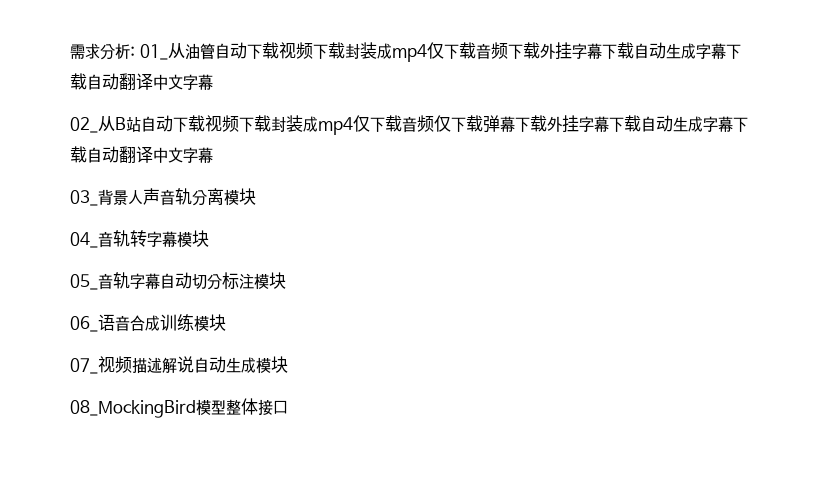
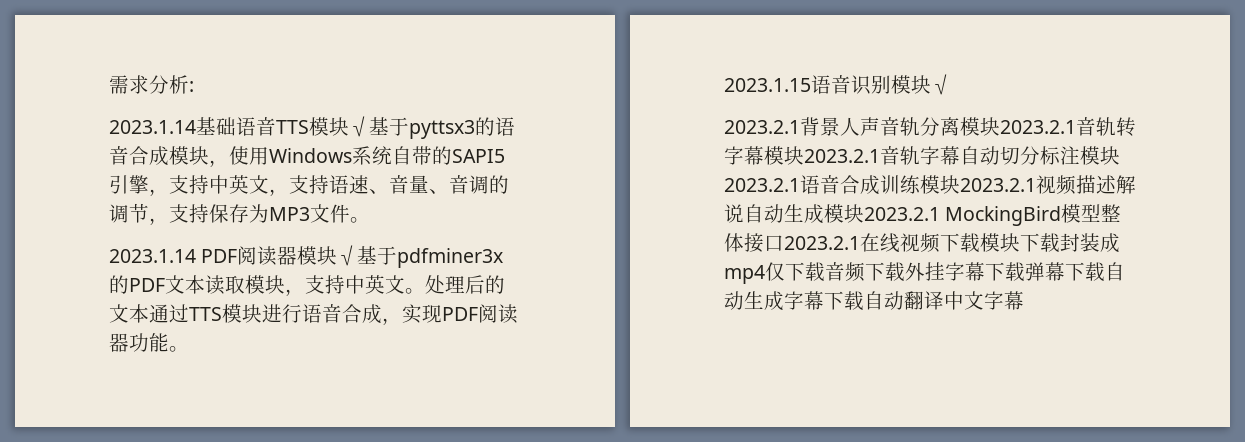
- 需求分析: 01_从油管自动下载视频下载封装成mp4仅下载音频下载外挂字幕下载自动生成字幕下载自动翻译中文字幕
- 02_从B站自动下载视频下载封装成mp4仅下载音频仅下载弹幕下载外挂字幕下载自动生成字幕下载自动翻译中文字幕
+ 需求分析:
+ 2023.1.14基础语音TTS模块√基于pyttsx3的语音合成模块，使用Windows系统自带的SAPI5引擎，支持中英文，支持语速、音量、音调的调节，支持保存为MP3文件。
+ 2023.1.14 PDF阅读器模块√基于pdfminer3x的PDF文本读取模块，支持中英文。处理后的文本通过TTS模块进行语音合成，实现PDF阅读器功能。
+ 2023.1.15语音识别模块√
+ 2023.2.1背景人声音轨分离模块2023.2.1音轨转字幕模块2023.2.1音轨字幕自动切分标注模块2023.2.1语音合成训练模块2023.2.1视频描述解说自动生成模块2023.2.1 MockingBird模型整体接口2023.2.1在线视频下载模块下载封装成mp4仅下载音频下载外挂字幕下载弹幕下载自动生成字幕下载自动翻译中文字幕
- 03_背景人声音轨分离模块
- 04_音轨转字幕模块
- 05_音轨字幕自动切分标注模块
- 06_语音合成训练模块
- 07_视频描述解说自动生成模块
- 08_MockingBird模型整体接口

